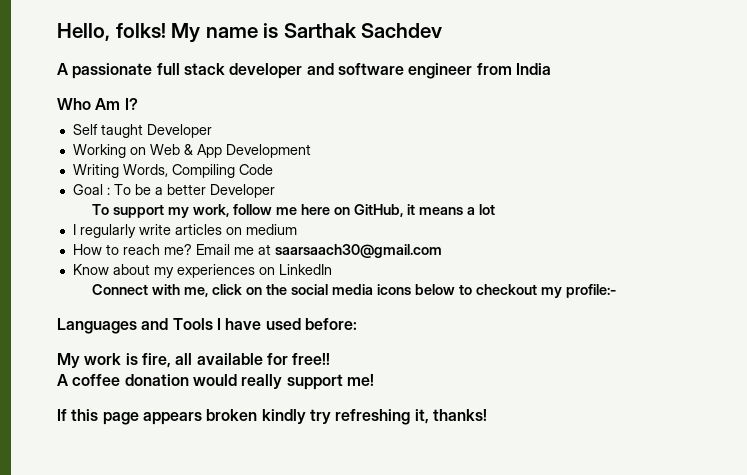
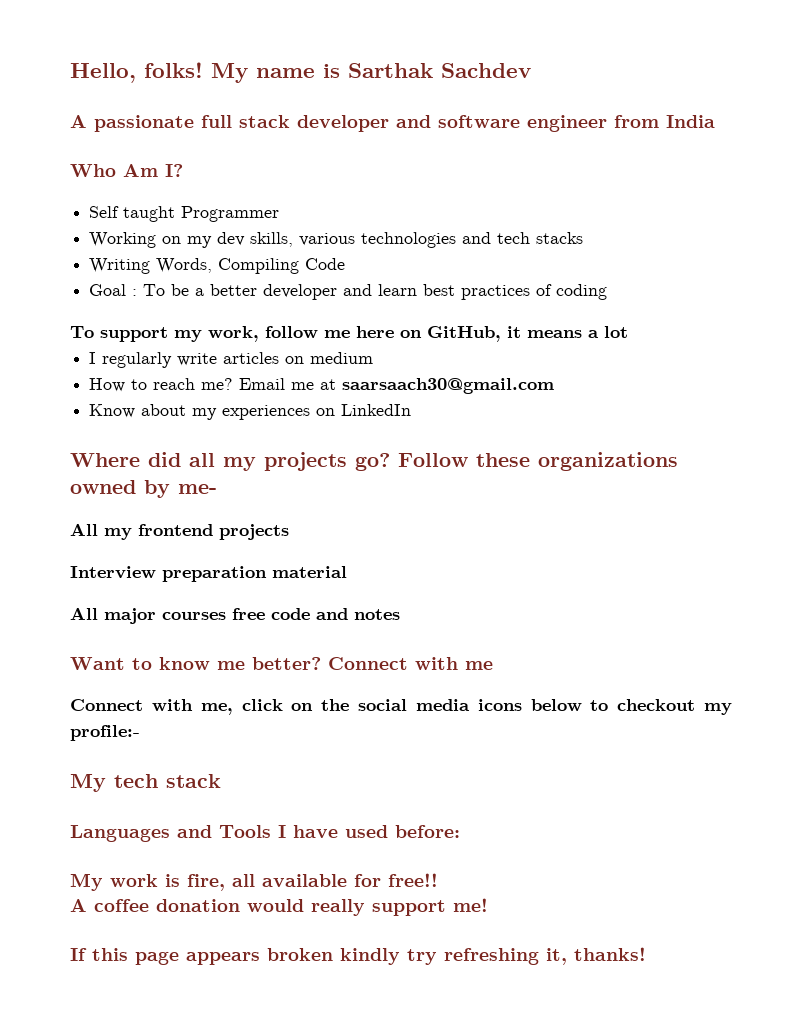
- Self taught Developer
+ Self taught Programmer
- Working on Web & App Development
+ Working on my dev skills, various technologies and tech stacks
- Goal : To be a better Developer
+ Goal : To be a better developer and learn best practices of coding
+ Where did all my projects go? Follow these organizations owned by me-
+ All my frontend projects
+ Interview preparation material
+ All major courses free code and notes
+ Want to know me better? Connect with me
+ My tech stack

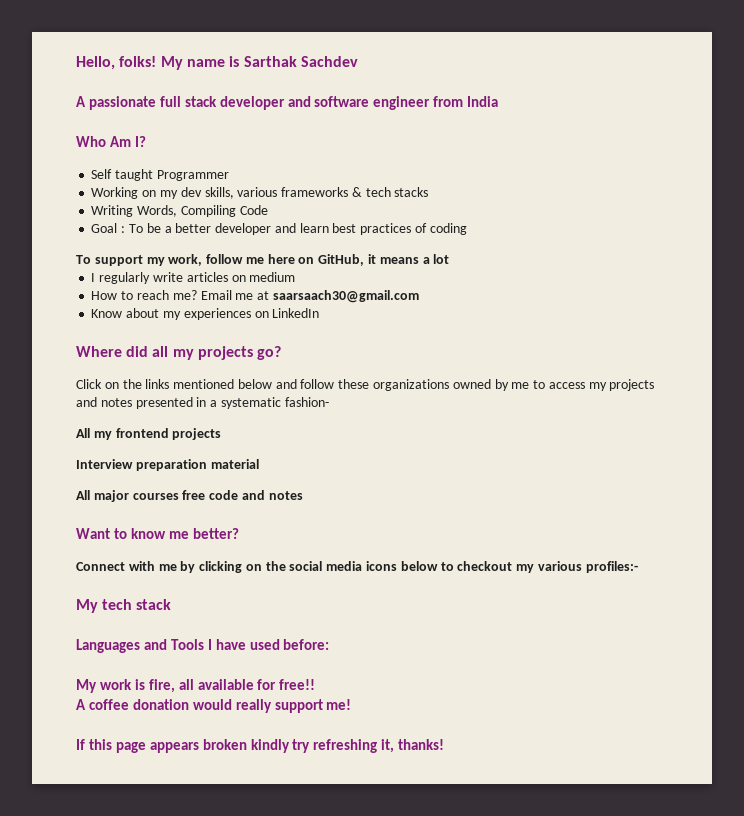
- Working on my dev skills, various technologies and tech stacks
+ Working on my dev skills, various frameworks & tech stacks
- Where did all my projects go? Follow these organizations owned by me-
+ Where did all my projects go?
+ Click on the links mentioned below and follow these organizations owned by me to access my projects and notes presented in a systematic fashion-
- Want to know me better? Connect with me
- Connect with me, click on the social media icons below to checkout my profile:-
+ Want to know me better?
+ Connect with me by clicking on the social media icons below to checkout my various profiles:-

